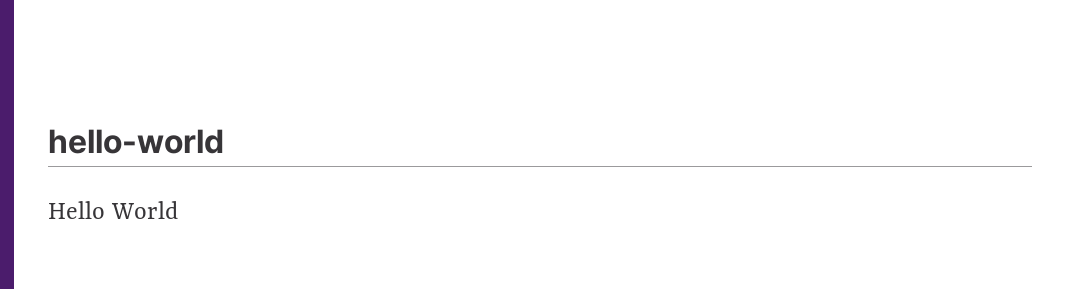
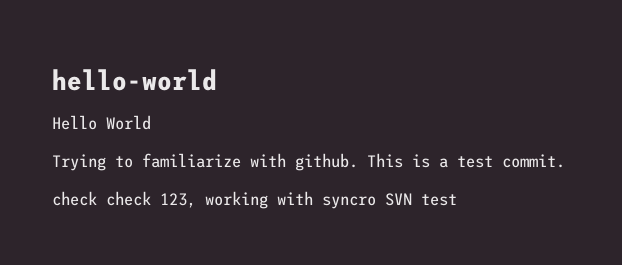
+ Trying to familiarize with github. This is a test commit.
+ check check 123, working with syncro SVN test

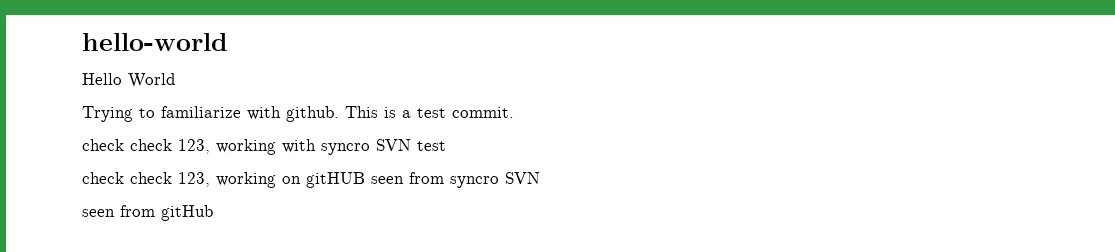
+ check check 123, working on gitHUB seen from syncro SVN
+ seen from gitHub

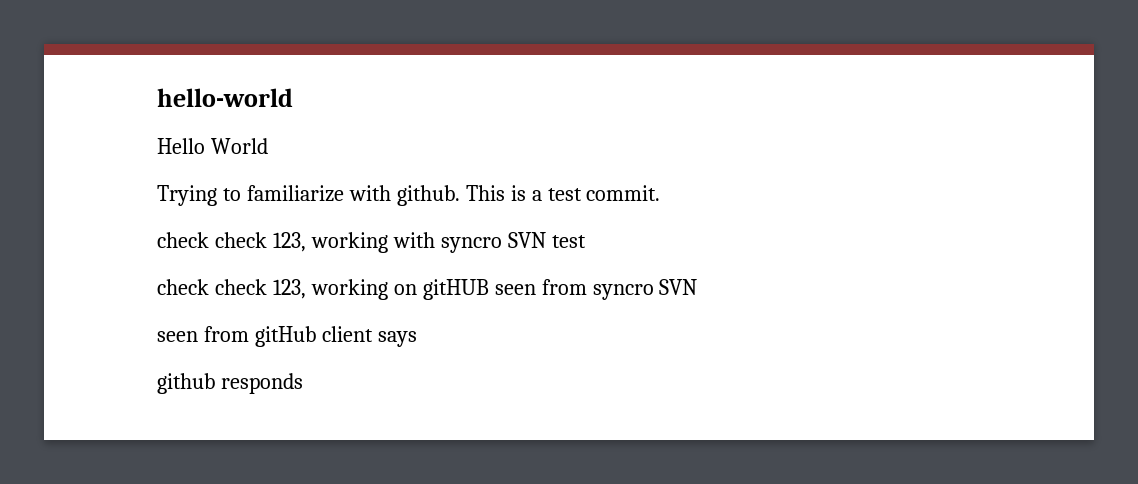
- seen from gitHub
+ seen from gitHub client says
+ github responds

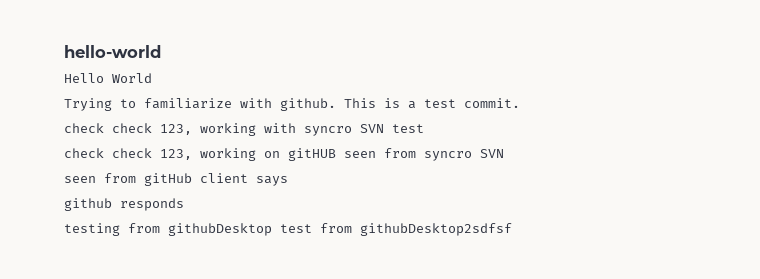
+ testing from githubDesktop test from githubDesktop2sdfsf

